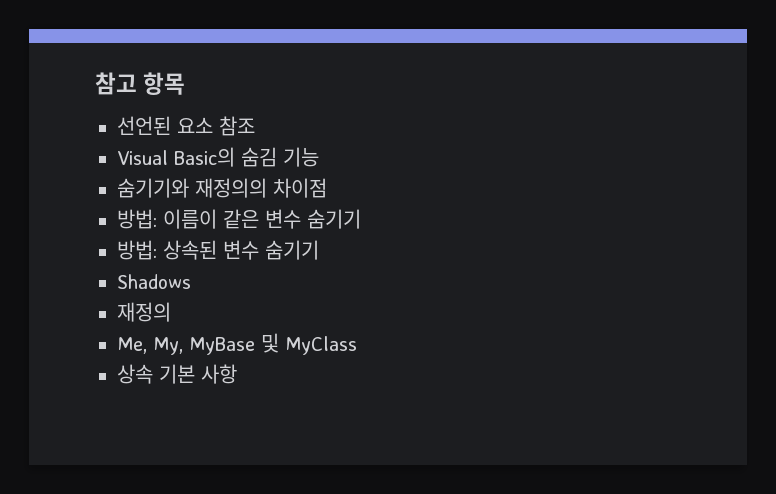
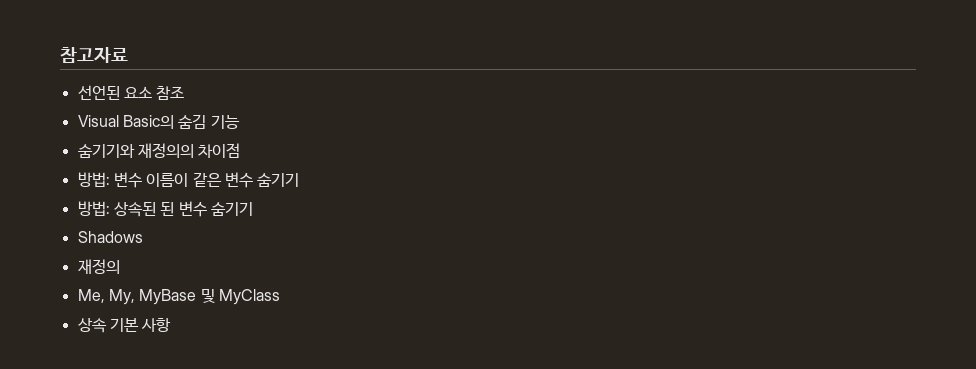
- 참고 항목
+ 참고자료
- 방법: 이름이 같은 변수 숨기기
+ 방법: 변수 이름이 같은 변수 숨기기
- 방법: 상속된 변수 숨기기
+ 방법: 상속된 된 변수 숨기기

